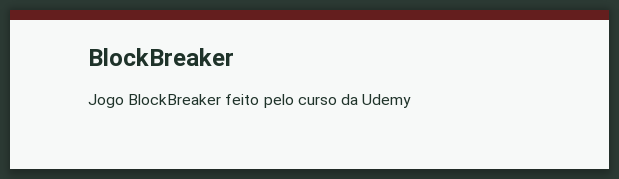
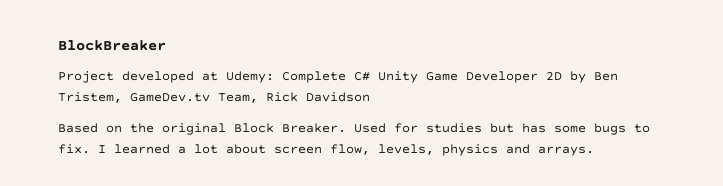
- Jogo BlockBreaker feito pelo curso da Udemy
+ Project developed at Udemy: Complete C# Unity Game Developer 2D by Ben Tristem, GameDev.tv Team, Rick Davidson
+ Based on the original Block Breaker. Used for studies but has some bugs to fix. I learned a lot about screen flow, levels, physics and arrays.

